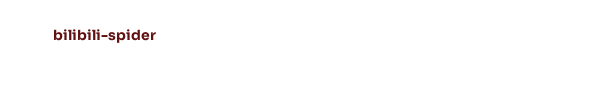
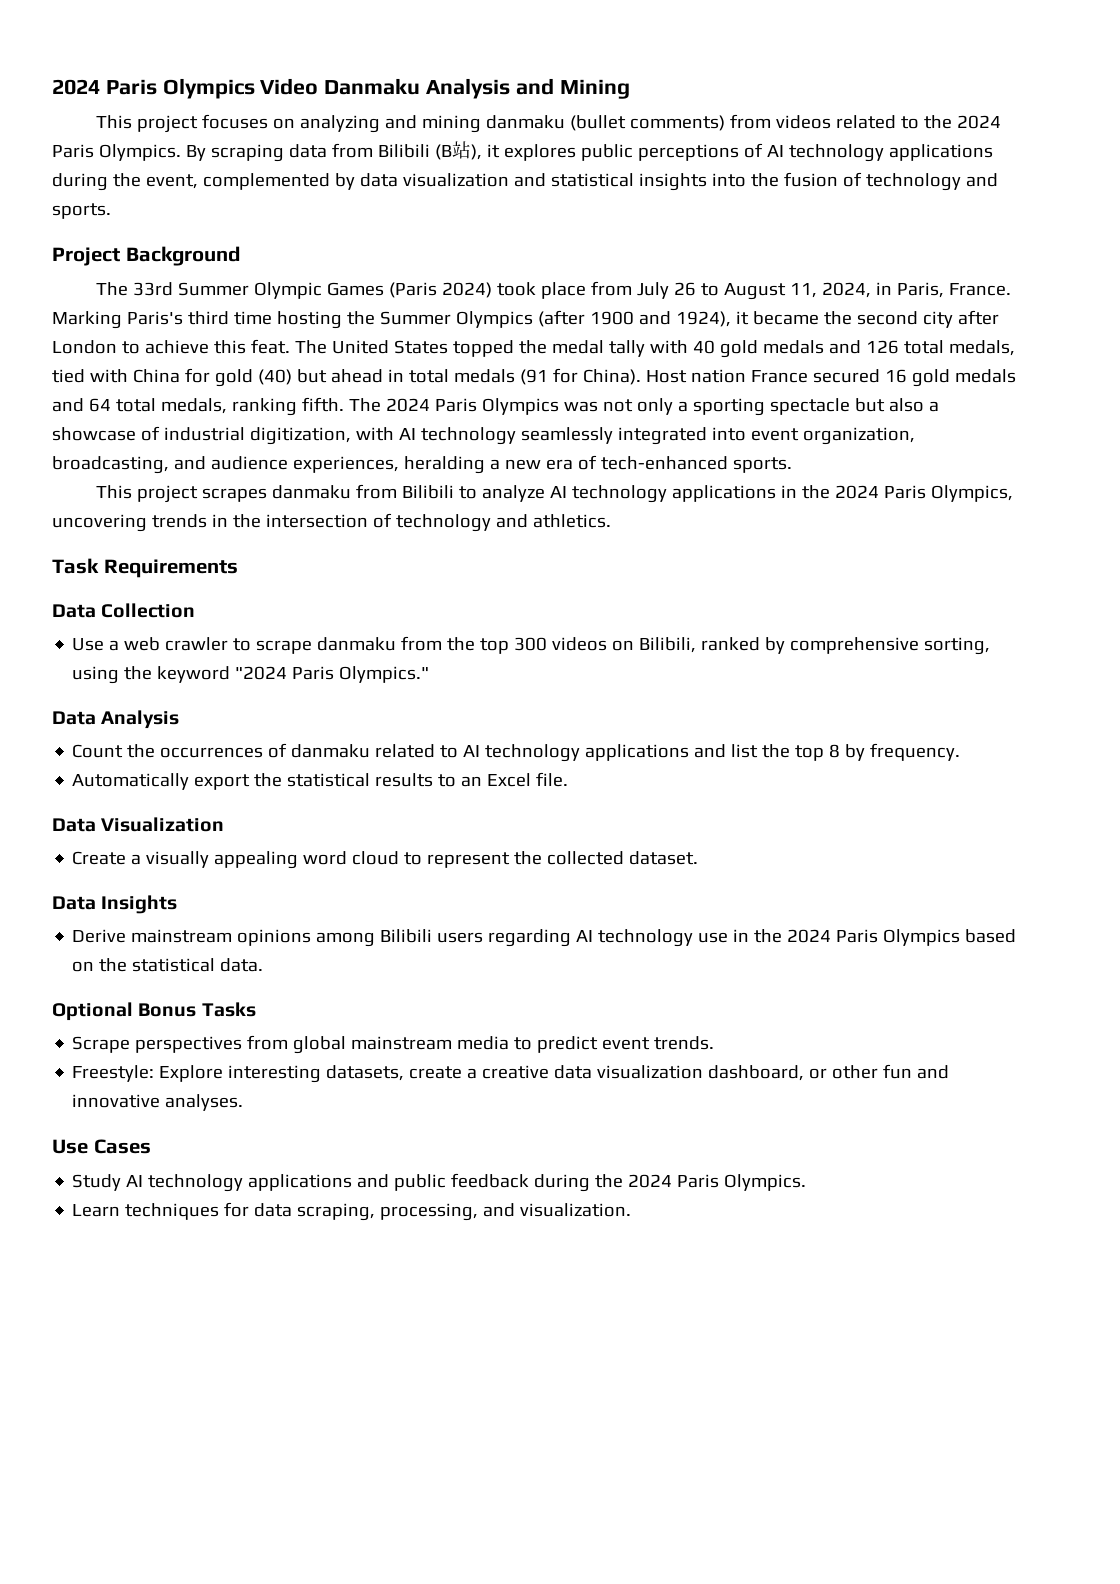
- bilibili-spider
+ 2024 Paris Olympics Video Danmaku Analysis and Mining
+ This project focuses on analyzing and mining danmaku (bullet comments) from videos related to the 2024 Paris Olympics. By scraping data from Bilibili (B站), it explores public perceptions of AI technology applications during the event, complemented by data visualization and statistical insights into the fusion of technology and sports.
+ Project Background
+ The 33rd Summer Olympic Games (Paris 2024) took place from July 26 to August 11, 2024, in Paris, France. Marking Paris's third time hosting the Summer Olympics (after 1900 and 1924), it became the second city after London to achieve this feat. The United States topped the medal tally with 40 gold medals and 126 total medals, tied with China for gold (40) but ahead in total medals (91 for China). Host nation France secured 16 gold medals and 64 total medals, ranking fifth. The 2024 Paris Olympics was not only a sporting spectacle but also a showcase of industrial digitization, with AI technology seamlessly integrated into event organization, broadcasting, and audience experiences, heralding a new era of tech-enhanced sports.
+ This project scrapes danmaku from Bilibili to analyze AI technology applications in the 2024 Paris Olympics, uncovering trends in the intersection of technology and athletics.
+ Task Requirements
+ Data Collection
+ Use a web crawler to scrape danmaku from the top 300 videos on Bilibili, ranked by comprehensive sorting, using the keyword "2024 Paris Olympics."
+ Data Analysis
+ Count the occurrences of danmaku related to AI technology applications and list the top 8 by frequency.
+ Automatically export the statistical results to an Excel file.
+ Data Visualization
+ Create a visually appealing word cloud to represent the collected dataset.
+ Data Insights
+ Derive mainstream opinions among Bilibili users regarding AI technology use in the 2024 Paris Olympics based on the statistical data.
+ Optional Bonus Tasks
+ Scrape perspectives from global mainstream media to predict event trends.
+ Freestyle: Explore interesting datasets, create a creative data visualization dashboard, or other fun and innovative analyses.
+ Use Cases
+ Study AI technology applications and public feedback during the 2024 Paris Olympics.
+ Learn techniques for data scraping, processing, and visualization.

